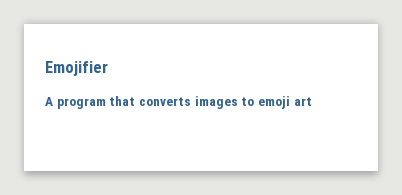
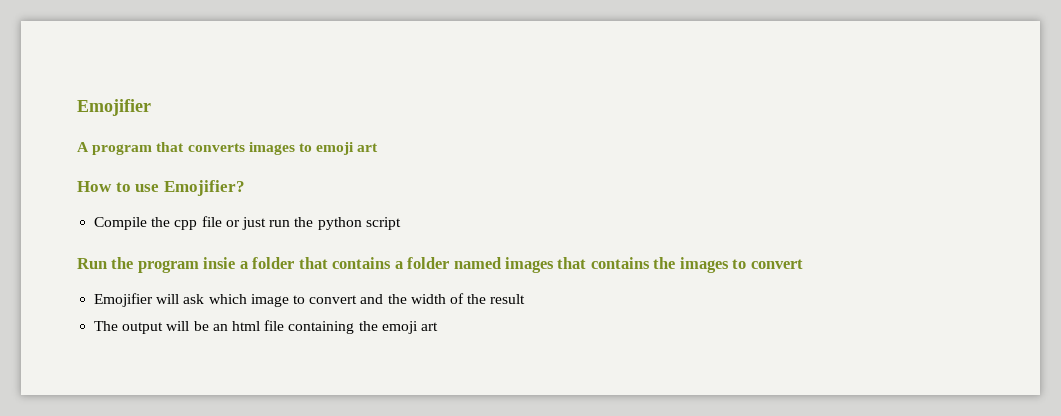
+ How to use Emojifier?
+ Compile the cpp file or just run the python script
+ Run the program insie a folder that contains a folder named images that contains the images to convert
+ Emojifier will ask which image to convert and the width of the result
+ The output will be an html file containing the emoji art

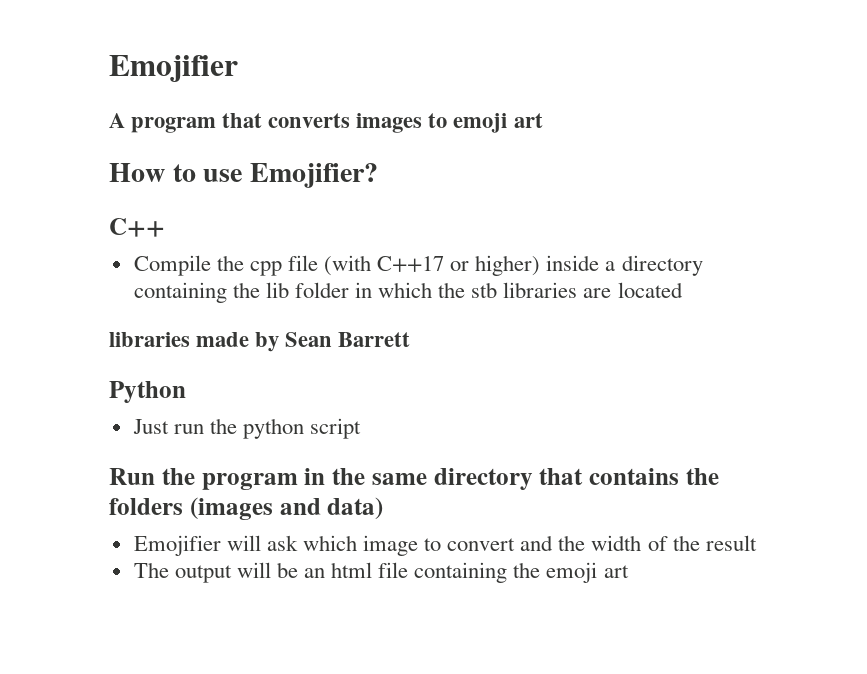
+ C++
- Compile the cpp file or just run the python script
+ Compile the cpp file (with C++17 or higher) inside a directory containing the lib folder in which the stb libraries are located
+ libraries made by Sean Barrett
+ Python
+ Just run the python script
- Run the program insie a folder that contains a folder named images that contains the images to convert
+ Run the program in the same directory that contains the folders (images and data)

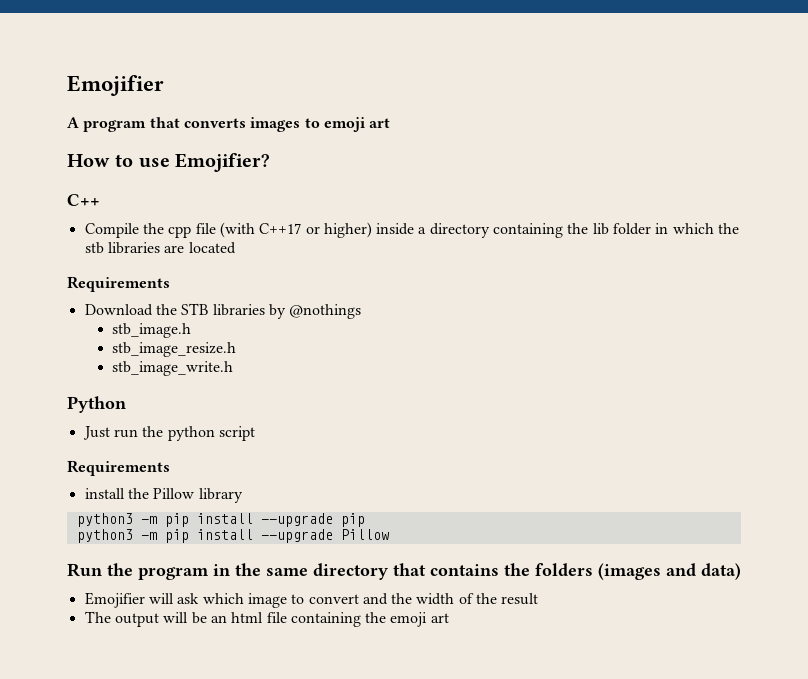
  Compile the cpp file (with C++17 or higher) inside a directory containing the lib folder in which the stb libraries are located
- libraries made by Sean Barrett
+ Requirements
+ Download the STB libraries by @nothings
+ stb_image.h
+ stb_image_resize.h
+ stb_image_write.h
  Just run the python script
+ Requirements
+ install the Pillow library
+ python3 -m pip install --upgrade pip
+ python3 -m pip install --upgrade Pillow

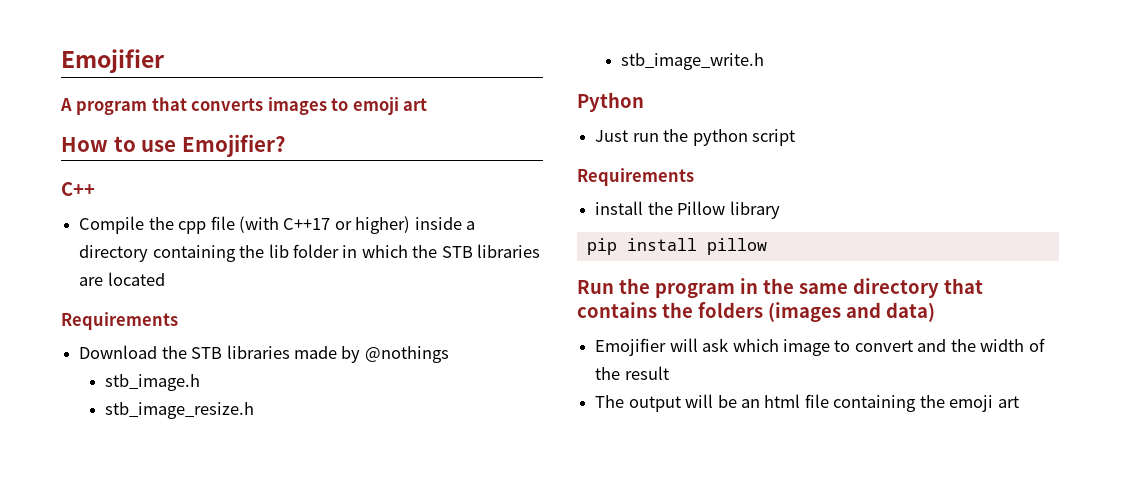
- Compile the cpp file (with C++17 or higher) inside a directory containing the lib folder in which the stb libraries are located
+ Compile the cpp file (with C++17 or higher) inside a directory containing the lib folder in which the STB libraries are located
- Download the STB libraries by @nothings
+ Download the STB libraries made by @nothings
- python3 -m pip install --upgrade pip
- python3 -m pip install --upgrade Pillow
+ pip install pillow

